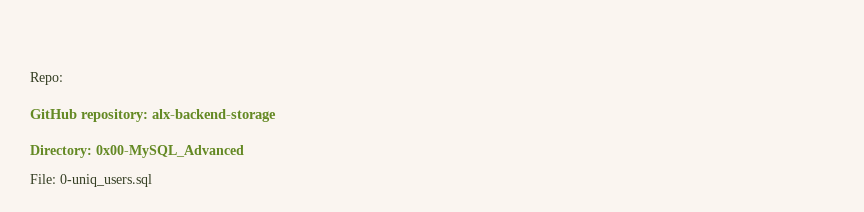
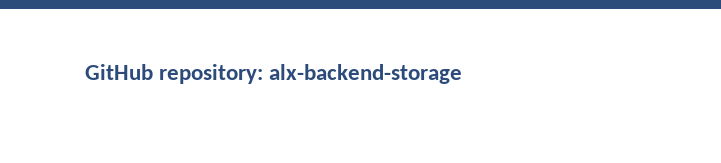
- Repo:
- Directory: 0x00-MySQL_Advanced
- File: 0-uniq_users.sql

